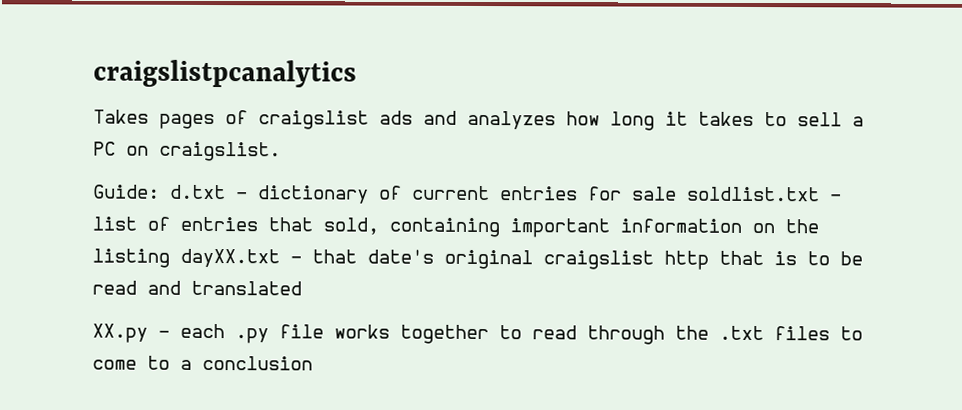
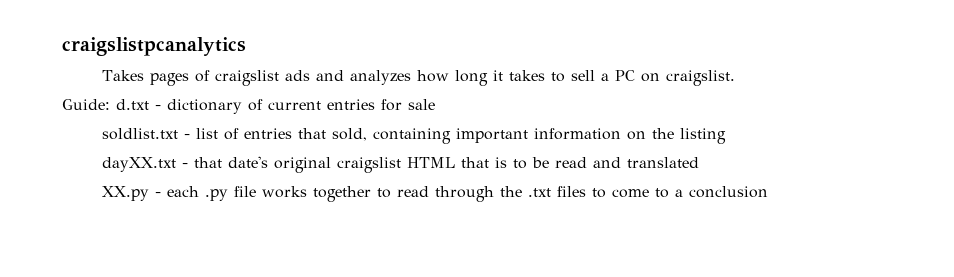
- Guide: d.txt - dictionary of current entries for sale soldlist.txt - list of entries that sold, containing important information on the listing dayXX.txt - that date's original craigslist http that is to be read and translated
+ Guide: d.txt - dictionary of current entries for sale
+ soldlist.txt - list of entries that sold, containing important information on the listing
+ dayXX.txt - that date's original craigslist HTML that is to be read and translated

